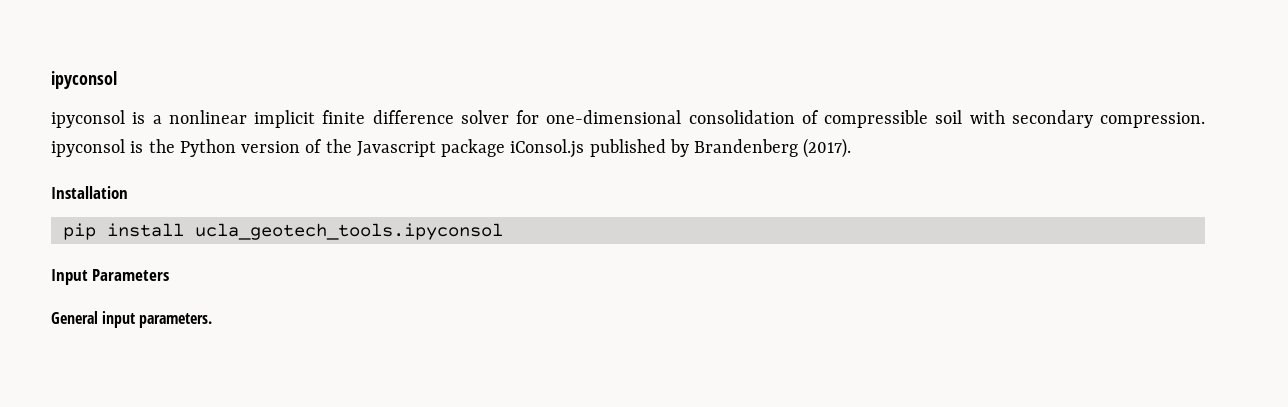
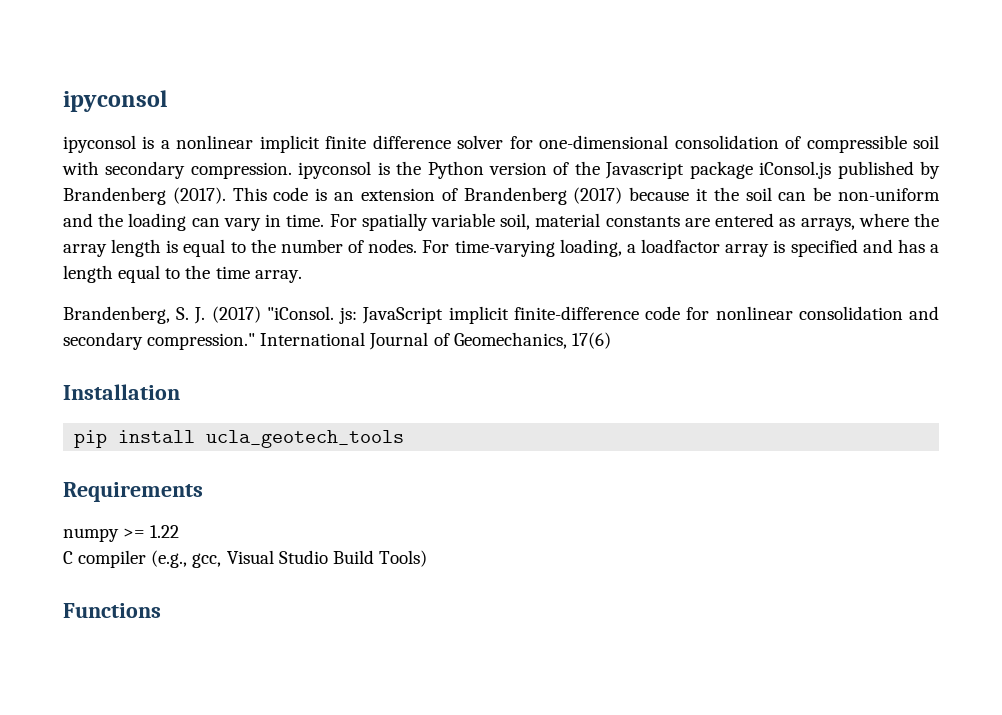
- ipyconsol is a nonlinear implicit finite difference solver for one-dimensional consolidation of compressible soil with secondary compression. ipyconsol is the Python version of the Javascript package iConsol.js published by Brandenberg (2017).
+ ipyconsol is a nonlinear implicit finite difference solver for one-dimensional consolidation of compressible soil with secondary compression. ipyconsol is the Python version of the Javascript package iConsol.js published by Brandenberg (2017). This code is an extension of Brandenberg (2017) because it the soil can be non-uniform and the loading can vary in time. For spatially variable soil, material constants are entered as arrays, where the array length is equal to the number of nodes. For time-varying loading, a loadfactor array is specified and has a length equal to the time array.
+ Brandenberg, S. J. (2017) "iConsol. js: JavaScript implicit finite-difference code for nonlinear consolidation and secondary compression." International Journal of Geomechanics, 17(6)
  Installation
- pip install ucla_geotech_tools.ipyconsol
- Input Parameters
- General input parameters.
+ pip install ucla_geotech_tools
+ Requirements
+ numpy >= 1.22
+ C compiler (e.g., gcc, Visual Studio Build Tools)
+ Functions

